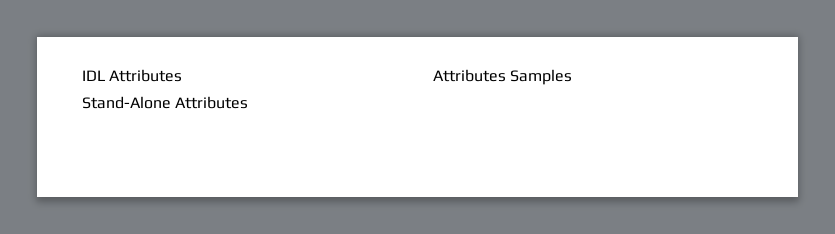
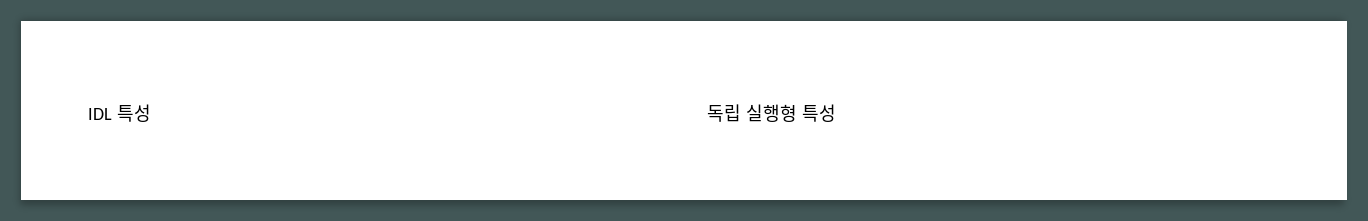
- IDL Attributes
- Stand-Alone Attributes
- Attributes Samples
+ IDL 특성
+ 독립 실행형 특성

